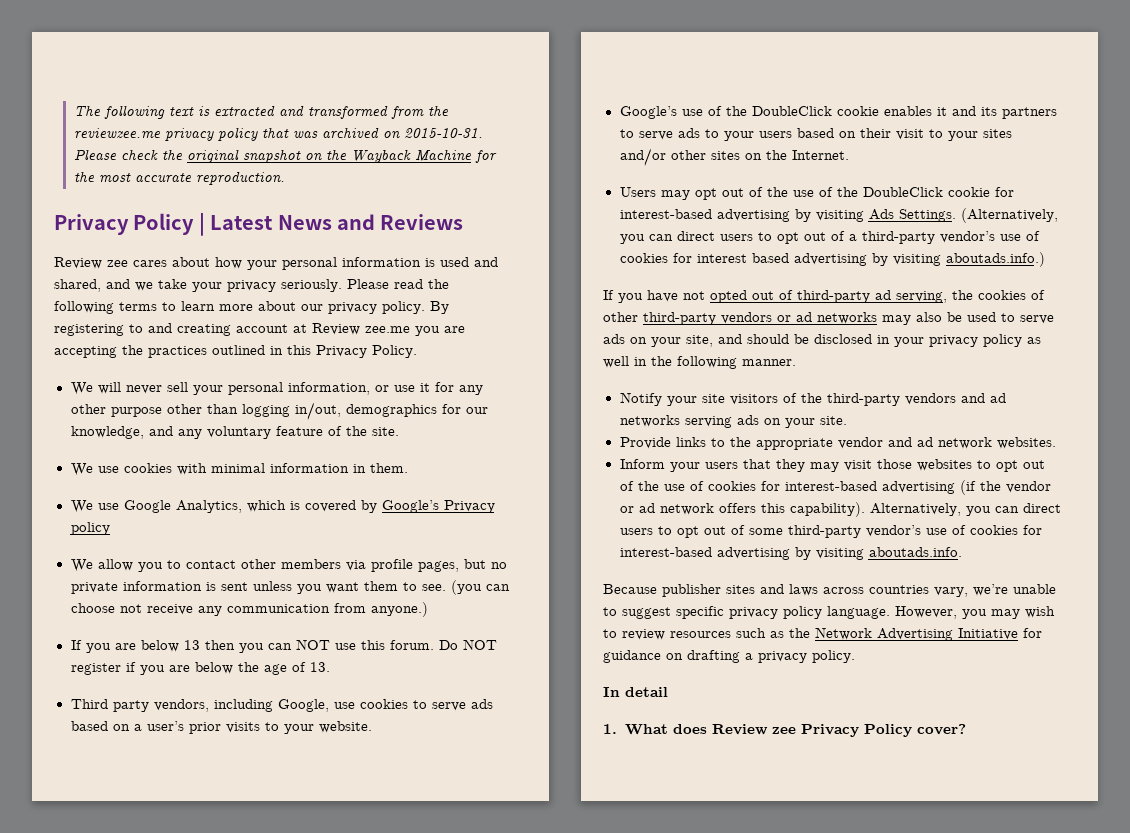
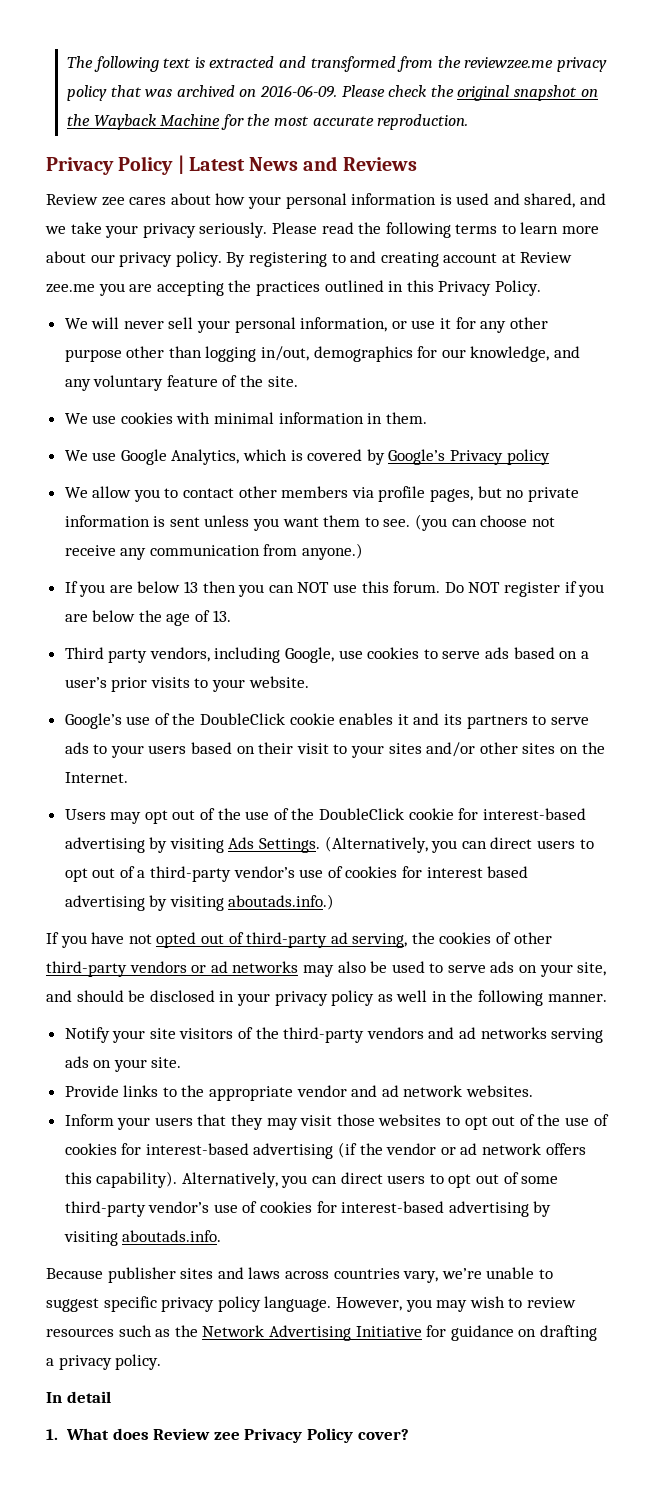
- The following text is extracted and transformed from the reviewzee.me privacy policy that was archived on 2015-10-31.
+ The following text is extracted and transformed from the reviewzee.me privacy policy that was archived on 2016-06-09.

